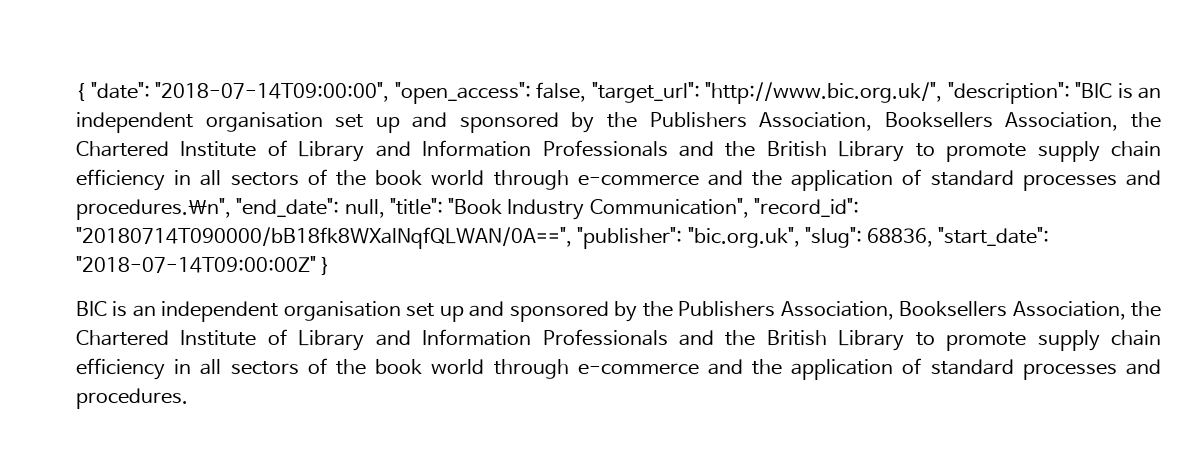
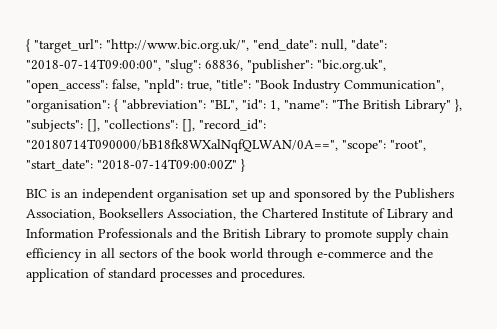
- { "date": "2018-07-14T09:00:00", "open_access": false, "target_url": "http://www.bic.org.uk/", "description": "BIC is an independent organisation set up and sponsored by the Publishers Association, Booksellers Association, the Chartered Institute of Library and Information Professionals and the British Library to promote supply chain efficiency in all sectors of the book world through e-commerce and the application of standard processes and procedures.\n", "end_date": null, "title": "Book Industry Communication", "record_id": "20180714T090000/bB18fk8WXalNqfQLWAN/0A==", "publisher": "bic.org.uk", "slug": 68836, "start_date": "2018-07-14T09:00:00Z" }
+ { "target_url": "http://www.bic.org.uk/", "end_date": null, "date": "2018-07-14T09:00:00", "slug": 68836, "publisher": "bic.org.uk", "open_access": false, "npld": true, "title": "Book Industry Communication", "organisation": { "abbreviation": "BL", "id": 1, "name": "The British Library" }, "subjects": [], "collections": [], "record_id": "20180714T090000/bB18fk8WXalNqfQLWAN/0A==", "scope": "root", "start_date": "2018-07-14T09:00:00Z" }

